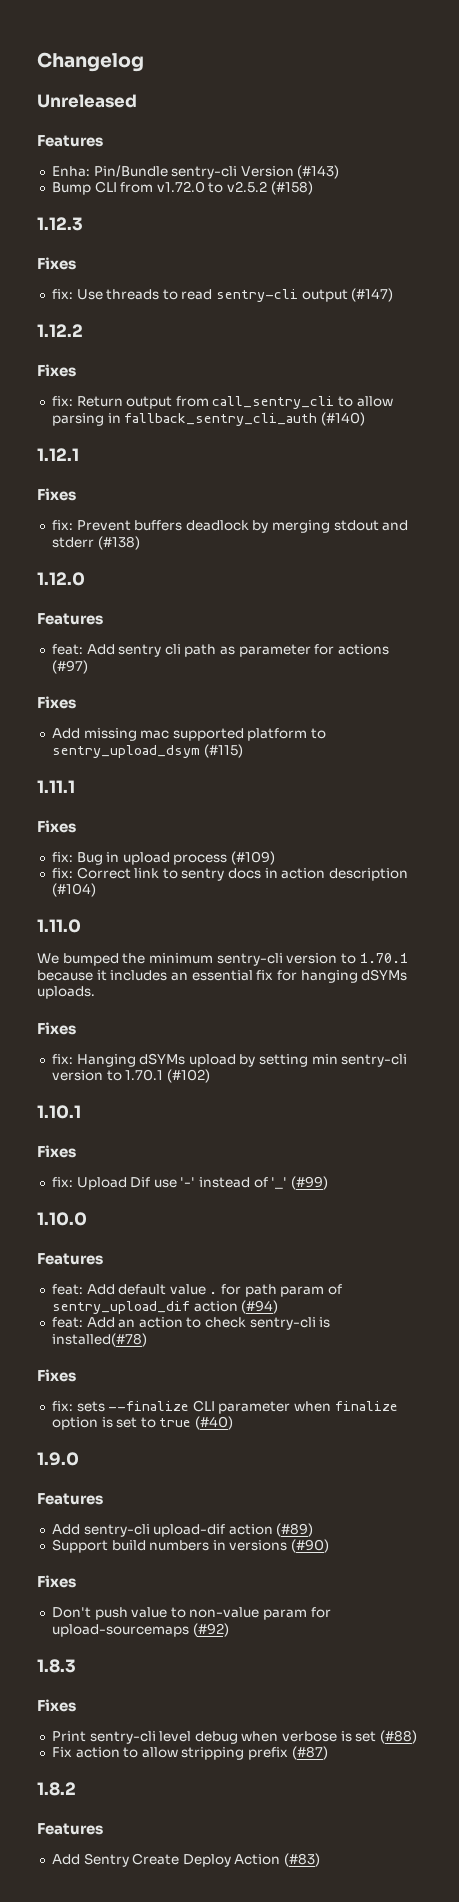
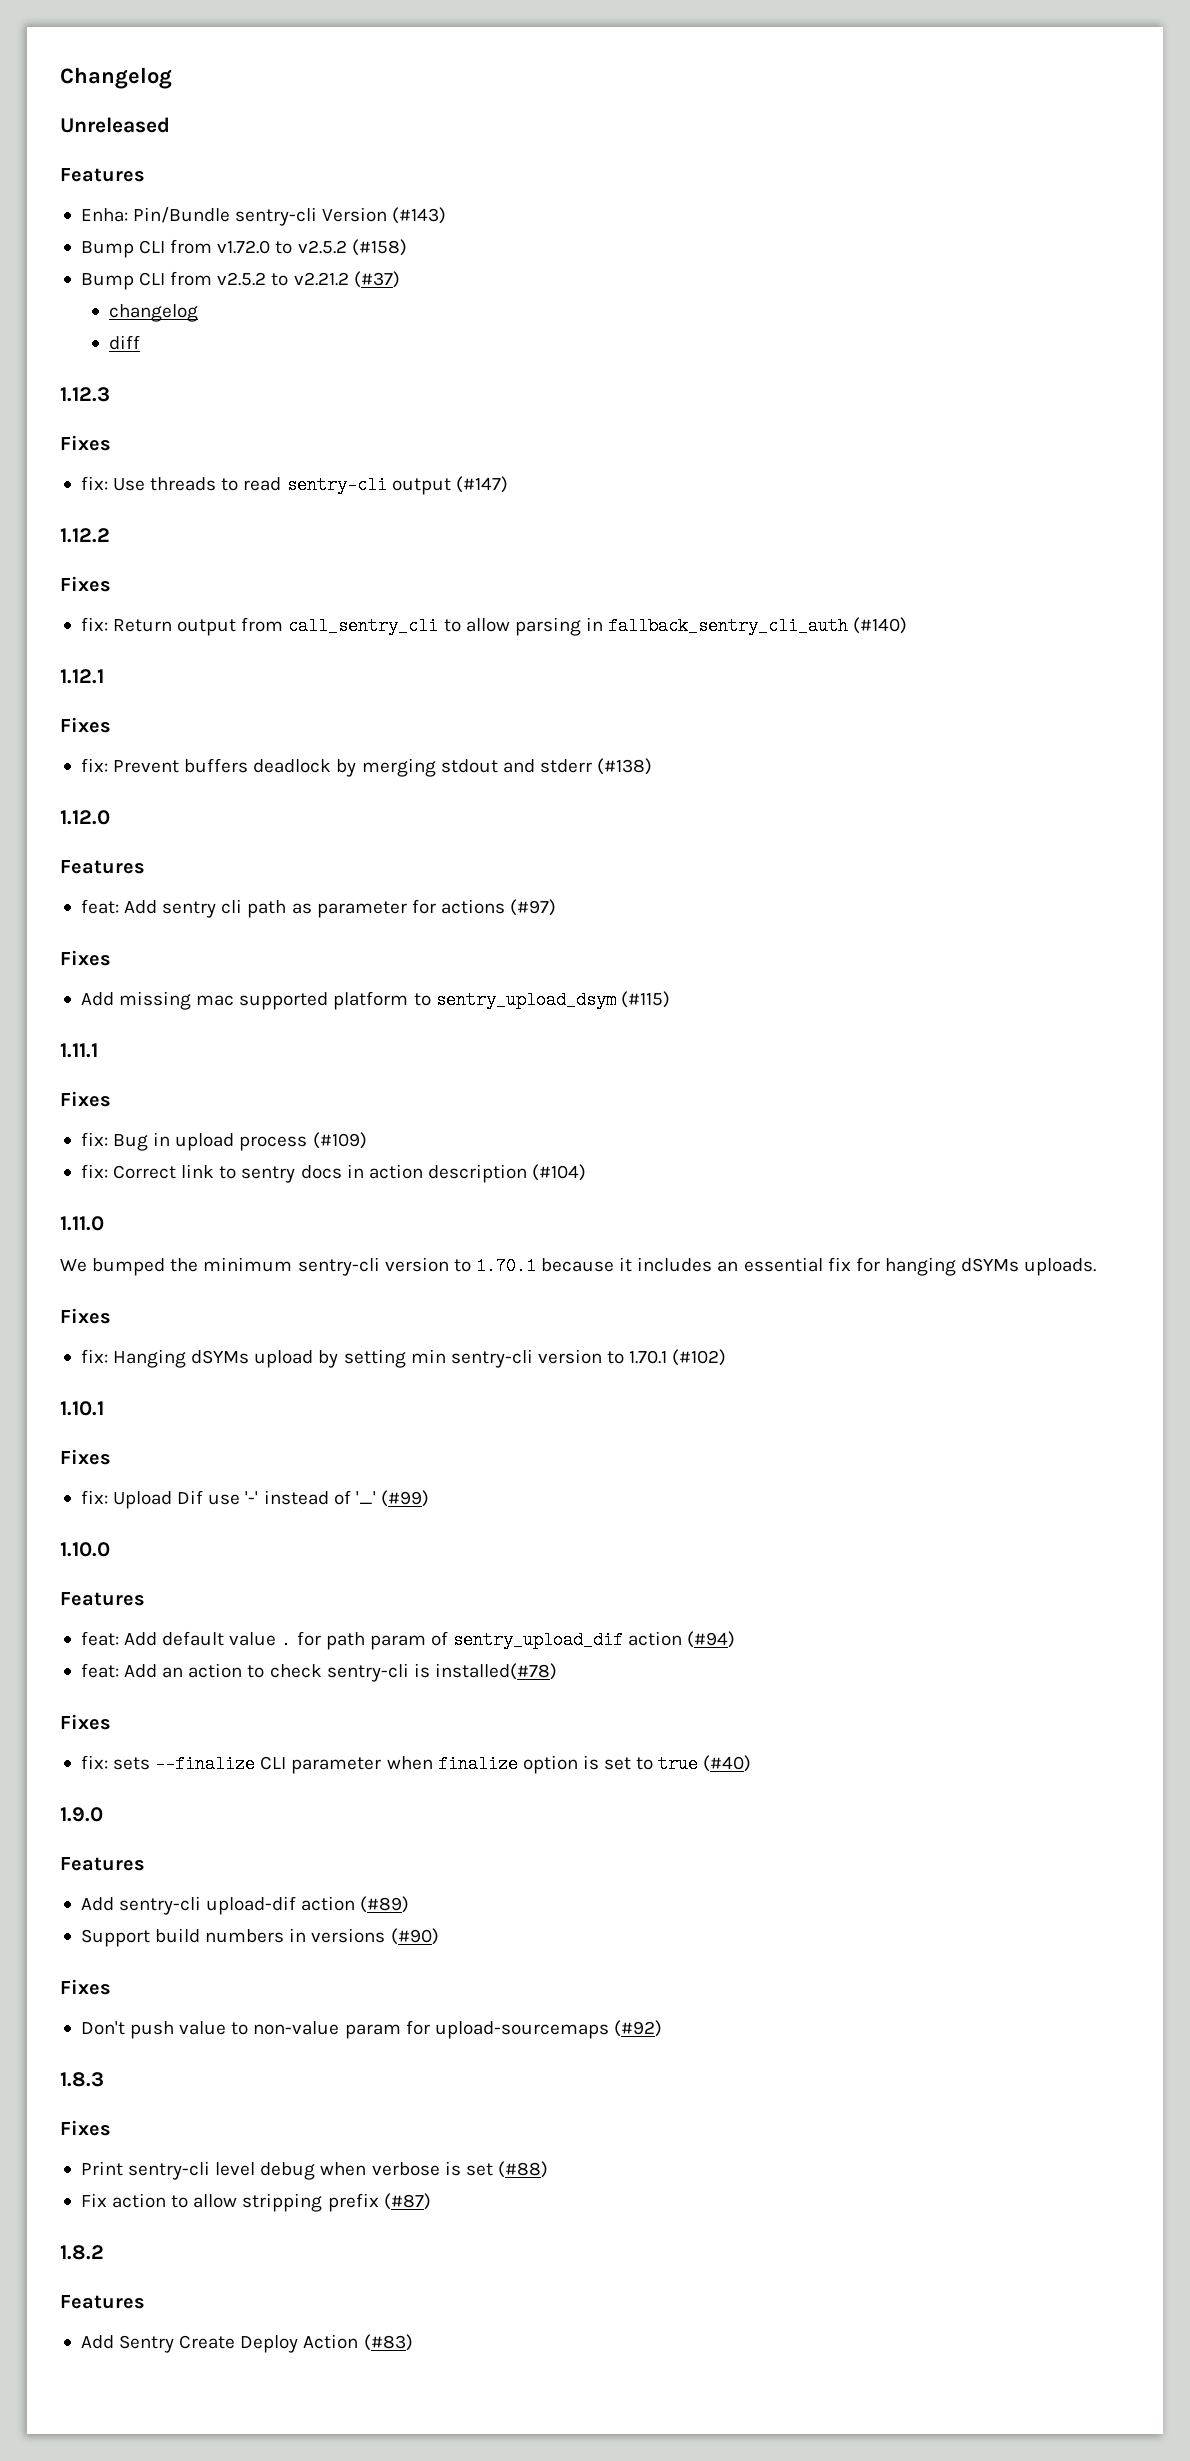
+ Bump CLI from v2.5.2 to v2.21.2 (#37)
+ changelog
+ diff

